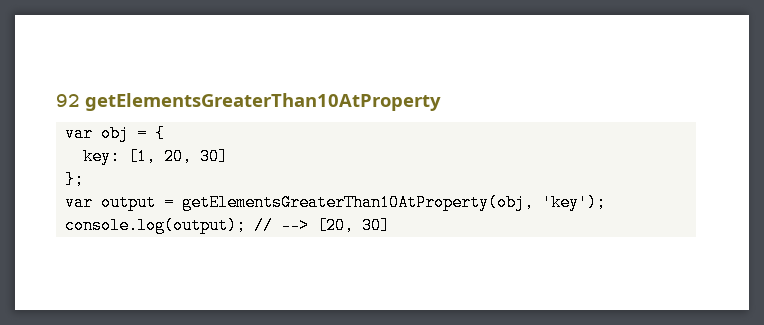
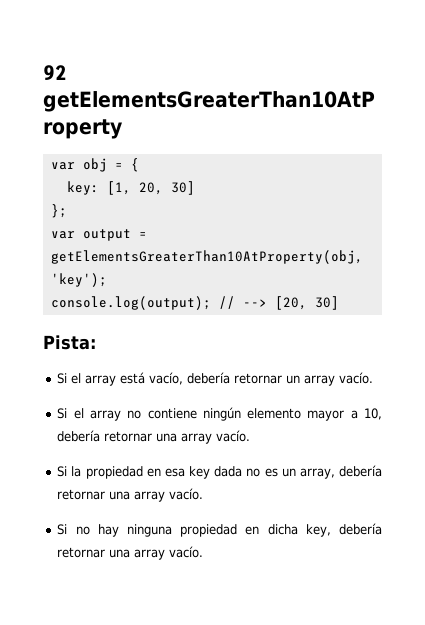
+ Pista:
+ Si el array está vacío, debería retornar un array vacío.
+ Si el array no contiene ningún elemento mayor a 10, debería retornar una array vacío.
+ Si la propiedad en esa key dada no es un array, debería retornar una array vacío.
+ Si no hay ninguna propiedad en dicha key, debería retornar una array vacío.

